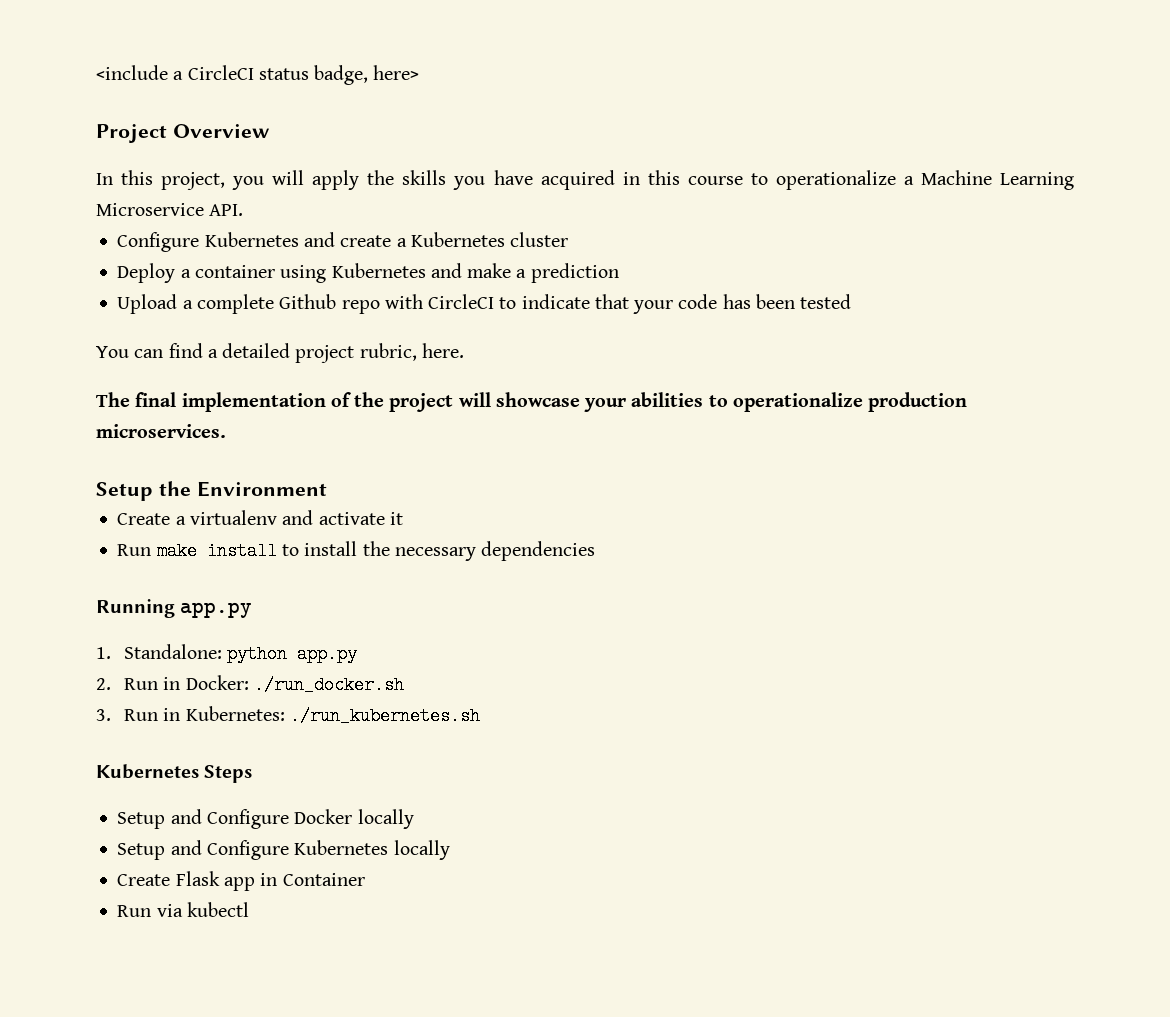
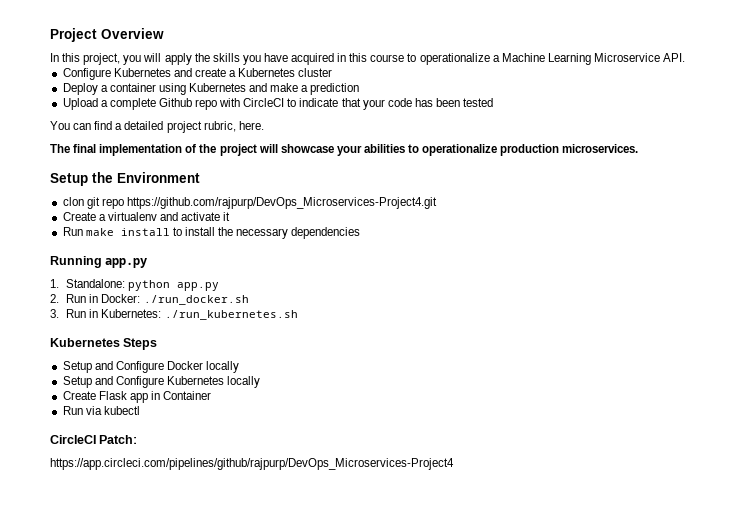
- <include a CircleCI status badge, here>
+ clon git repo https://github.com/rajpurp/DevOps_Microservices-Project4.git
+ CircleCI Patch:
+ https://app.circleci.com/pipelines/github/rajpurp/DevOps_Microservices-Project4

